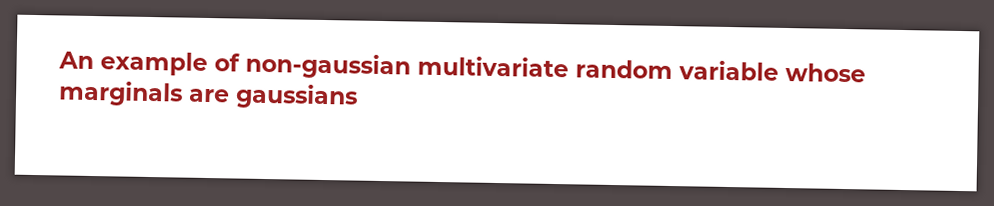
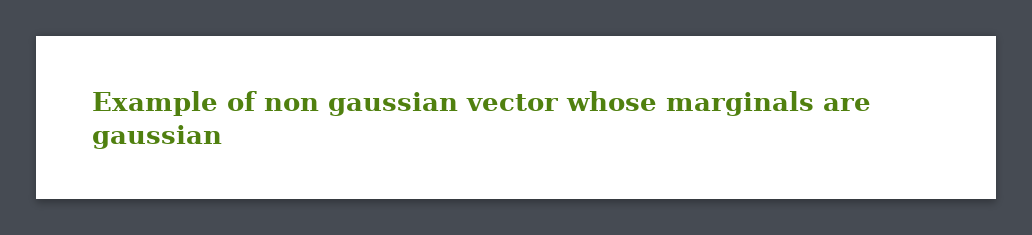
- An example of non-gaussian multivariate random variable whose marginals are gaussians
+ Example of non gaussian vector whose marginals are gaussian

